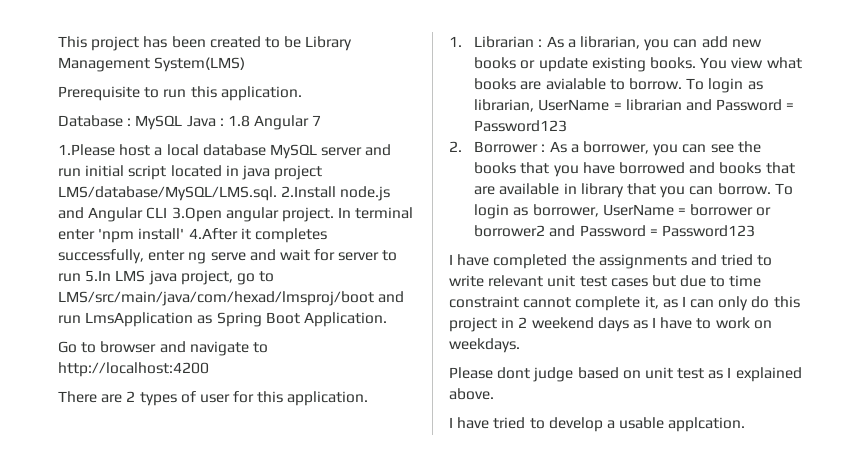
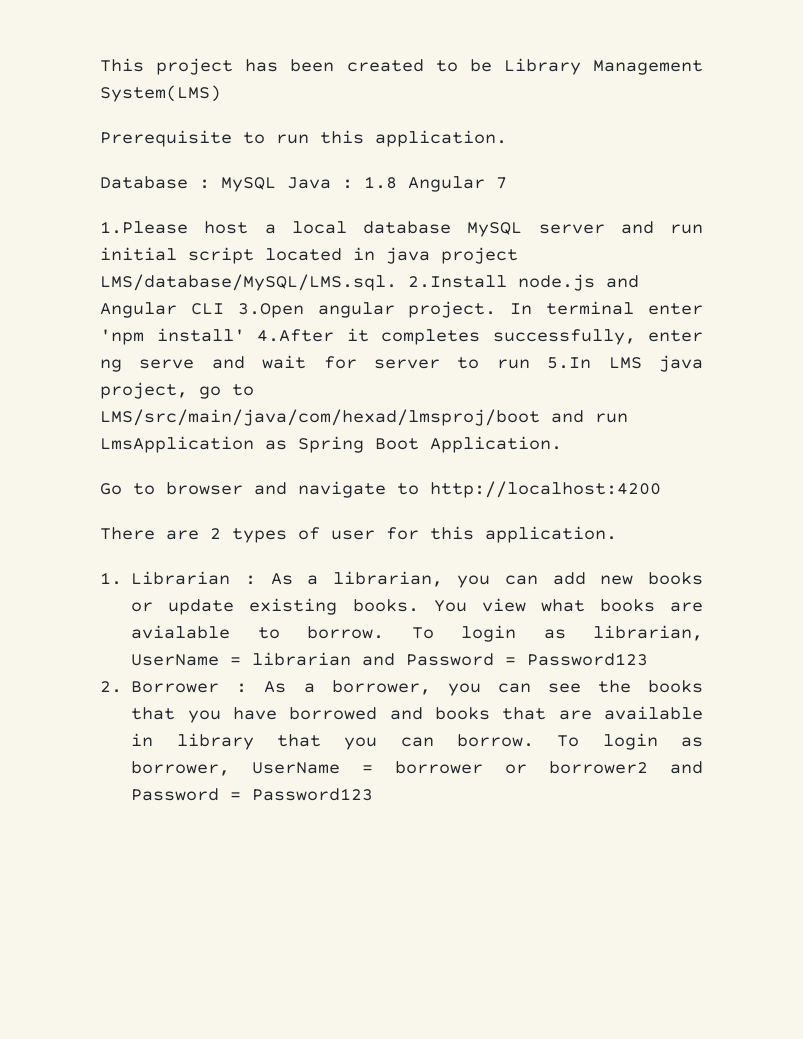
- I have completed the assignments and tried to write relevant unit test cases but due to time constraint cannot complete it, as I can only do this project in 2 weekend days as I have to work on weekdays.
- Please dont judge based on unit test as I explained above.
- I have tried to develop a usable applcation.

